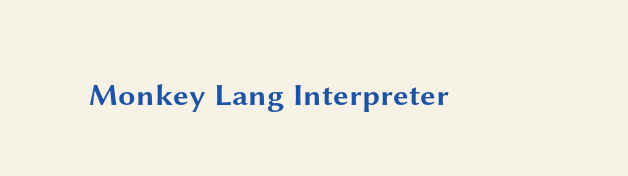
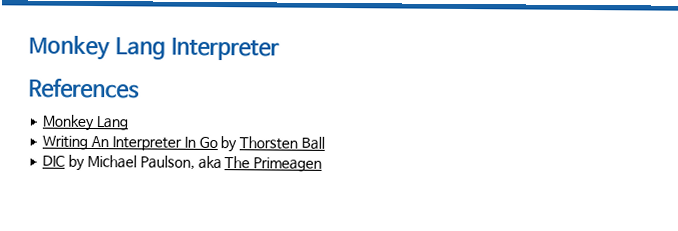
+ References
+ Monkey Lang
+ Writing An Interpreter In Go by Thorsten Ball
+ DIC by Michael Paulson, aka The Primeagen

